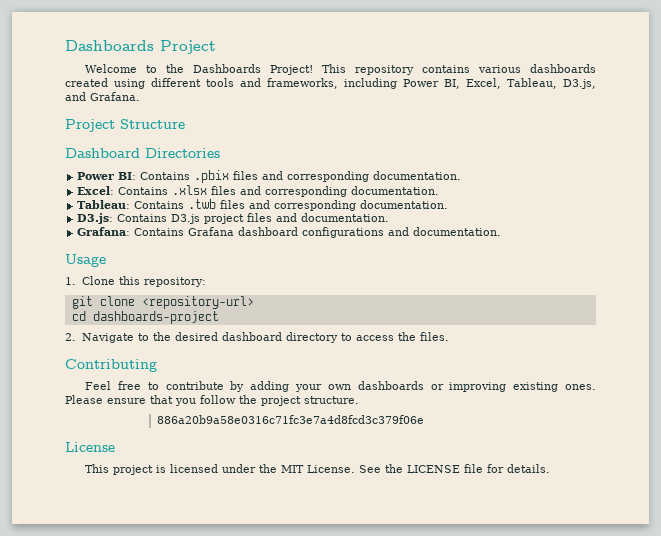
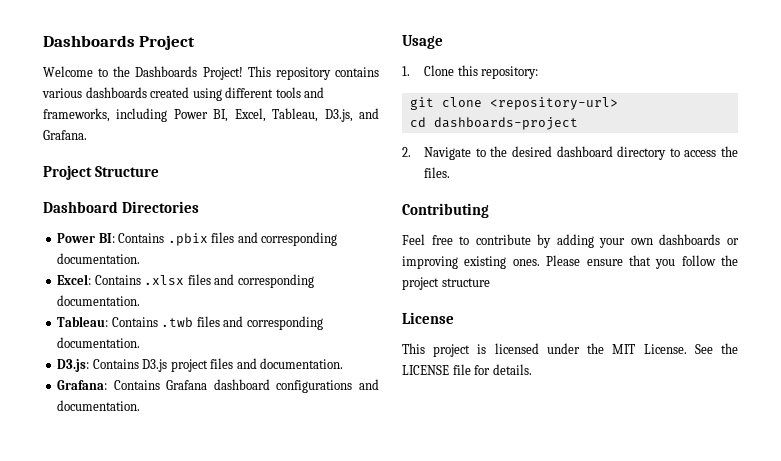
- Please ensure that you follow the project structure.
- 886a20b9a58e0316c71fc3e7a4d8fcd3c379f06e
+ Please ensure that you follow the project structure

